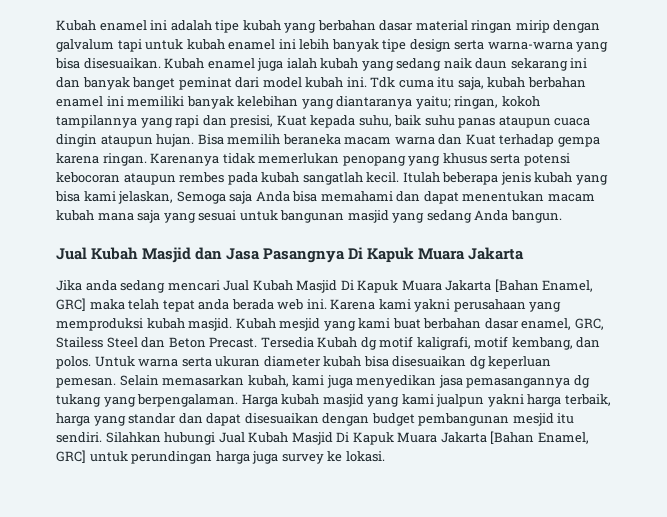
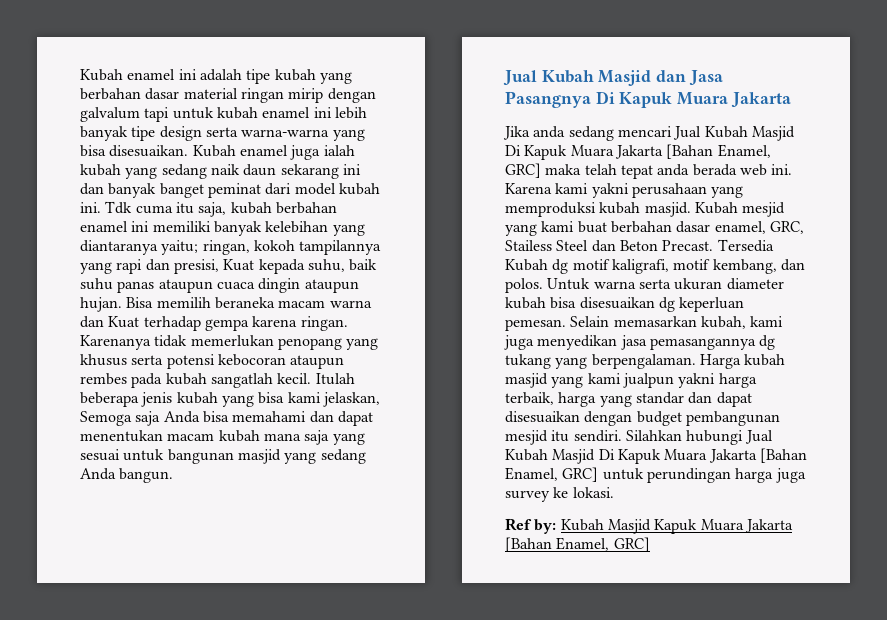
+ Ref by: Kubah Masjid Kapuk Muara Jakarta [Bahan Enamel, GRC]

